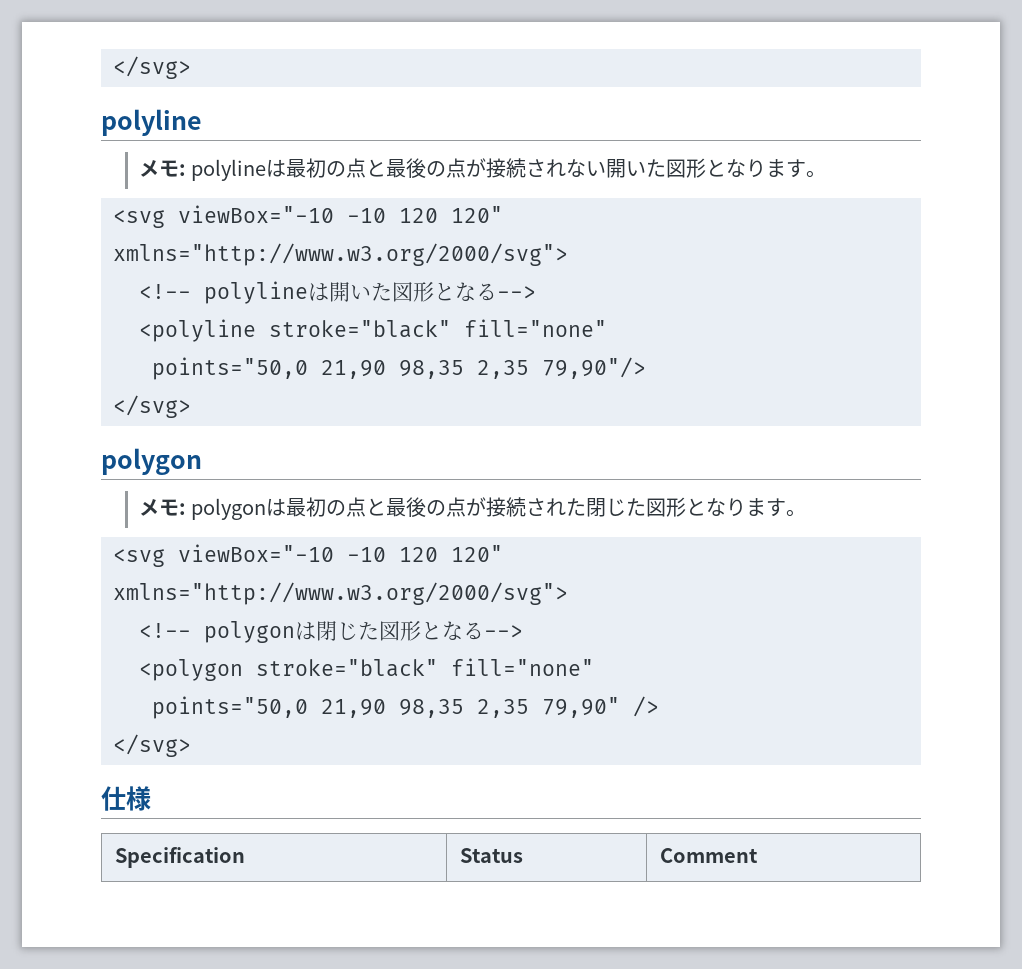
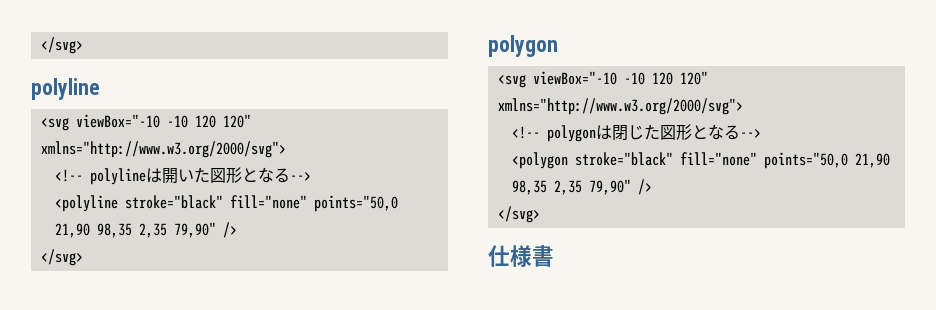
- メモ: polylineは最初の点と最後の点が接続されない開いた図形となります。
- <polyline stroke="black" fill="none"
- points="50,0 21,90 98,35 2,35 79,90"/>
+ <polyline stroke="black" fill="none" points="50,0 21,90 98,35 2,35 79,90" />
- メモ: polygonは最初の点と最後の点が接続された閉じた図形となります。
- <polygon stroke="black" fill="none"
- points="50,0 21,90 98,35 2,35 79,90" />
+ <polygon stroke="black" fill="none" points="50,0 21,90 98,35 2,35 79,90" />
- 仕様
- Specification | Status | Comment
+ 仕様書

